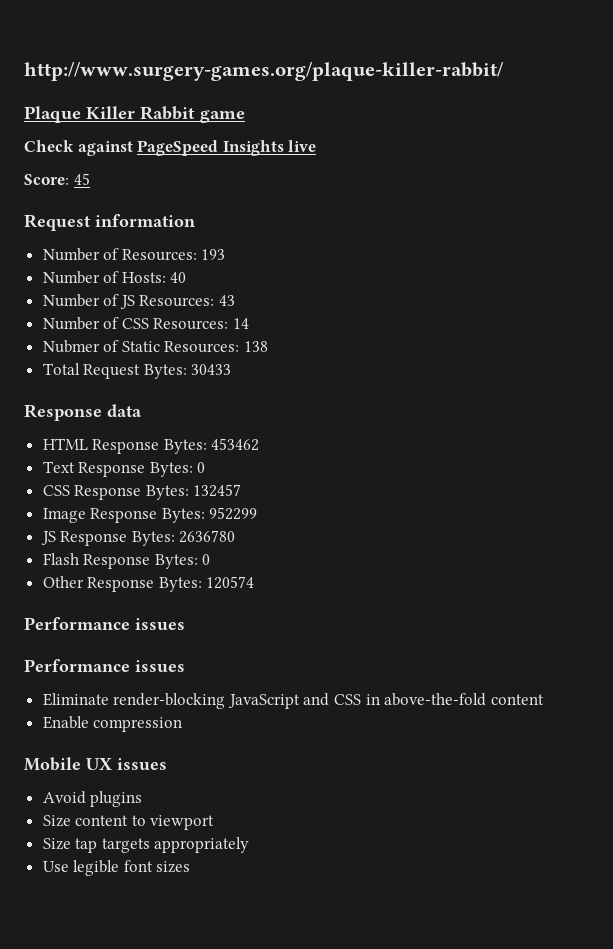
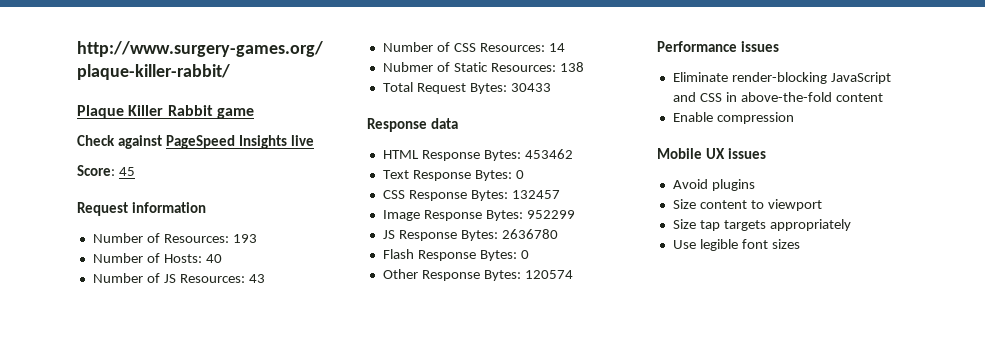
  Other Response Bytes: 120574
- Performance issues

